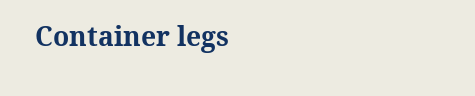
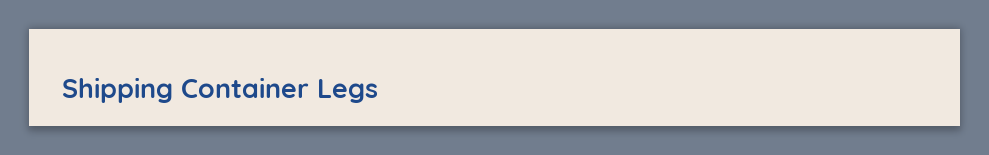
- Container legs
+ Shipping Container Legs

